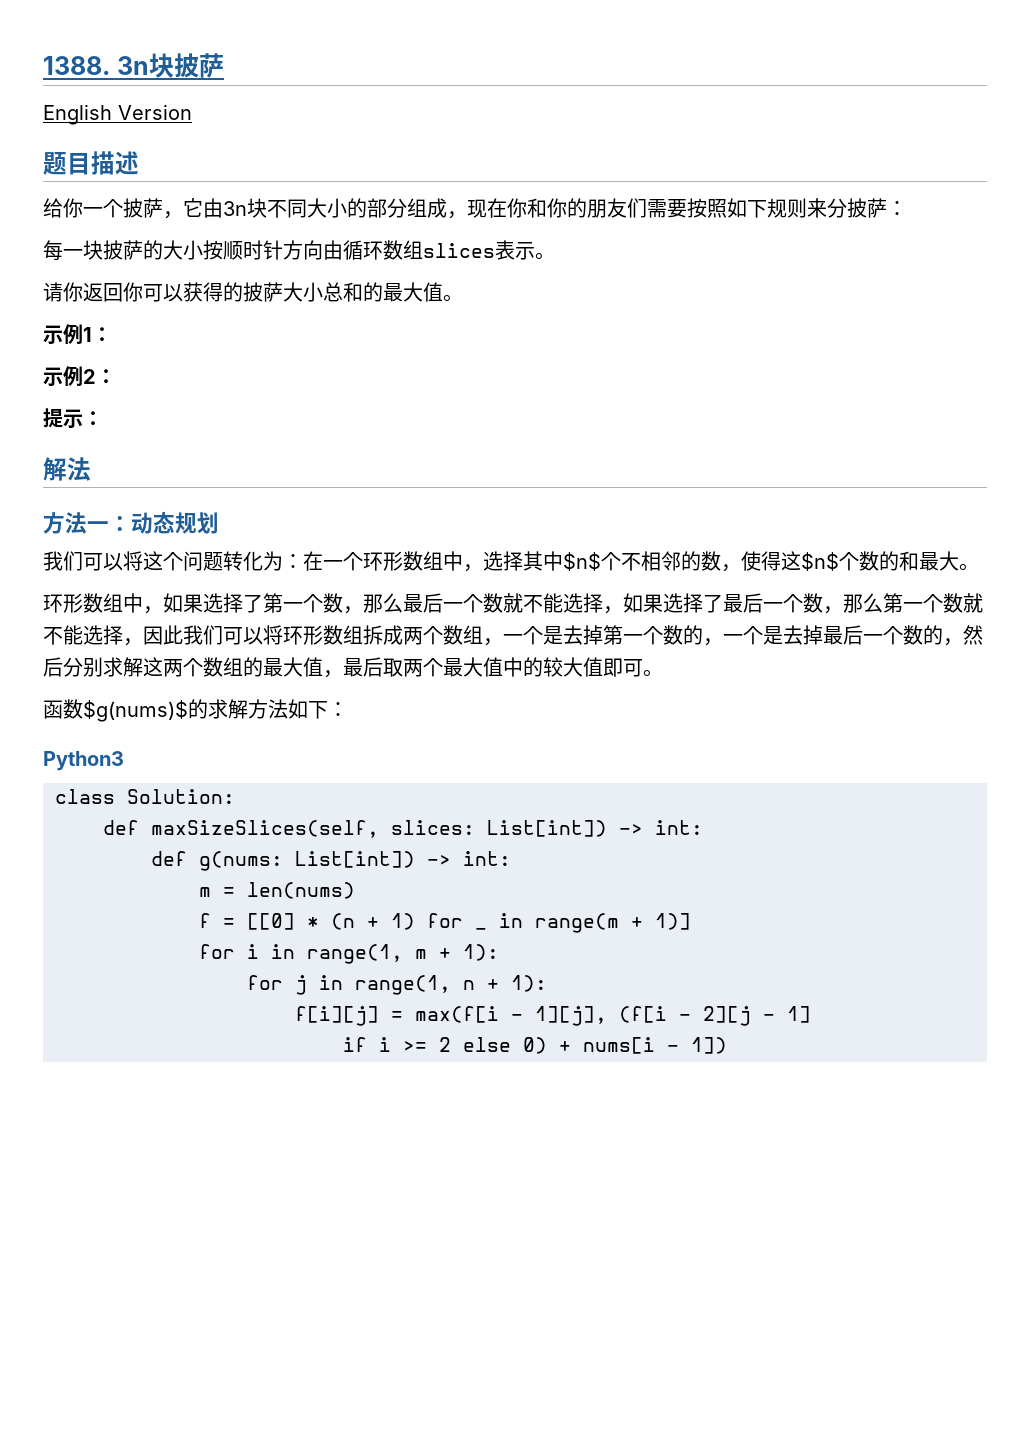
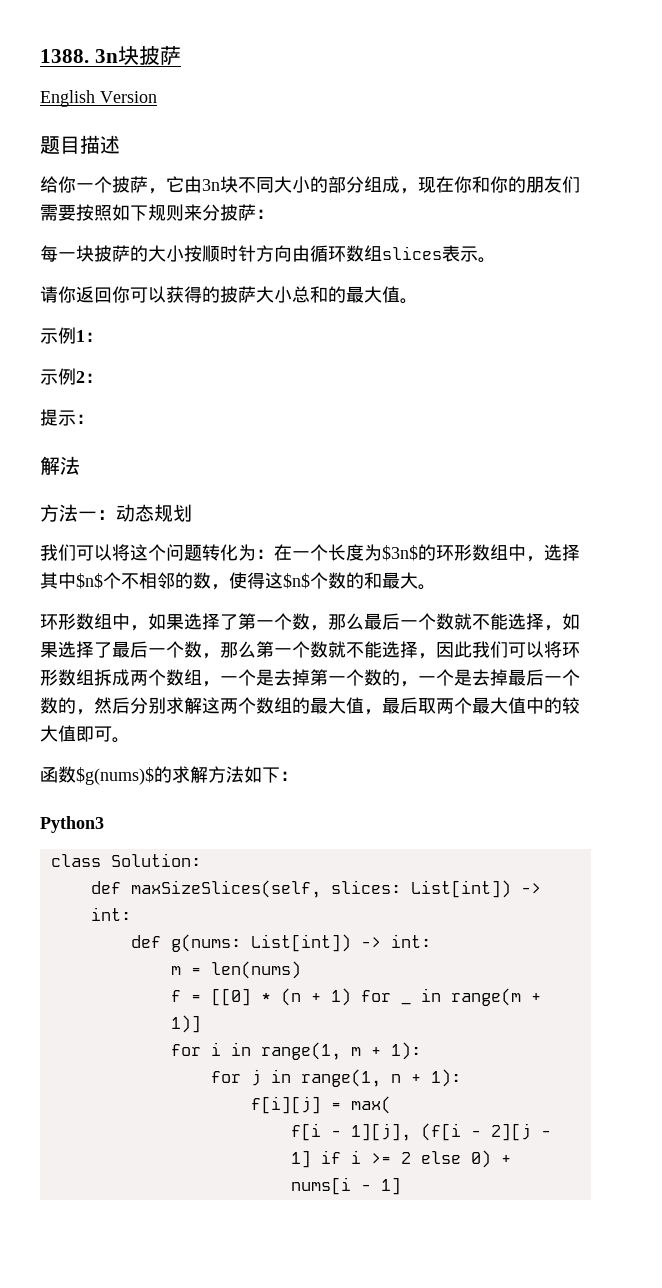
- 我们可以将这个问题转化为：在一个环形数组中，选择其中$n$个不相邻的数，使得这$n$个数的和最大。
+ 我们可以将这个问题转化为：在一个长度为$3n$的环形数组中，选择其中$n$个不相邻的数，使得这$n$个数的和最大。
- f[i][j] = max(f[i - 1][j], (f[i - 2][j - 1]
- if i >= 2 else 0) + nums[i - 1])
+ f[i][j] = max(
+ f[i - 1][j], (f[i - 2][j - 1] if i >= 2 else 0) + nums[i - 1]

